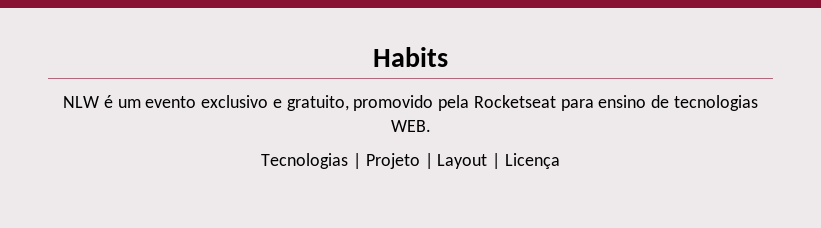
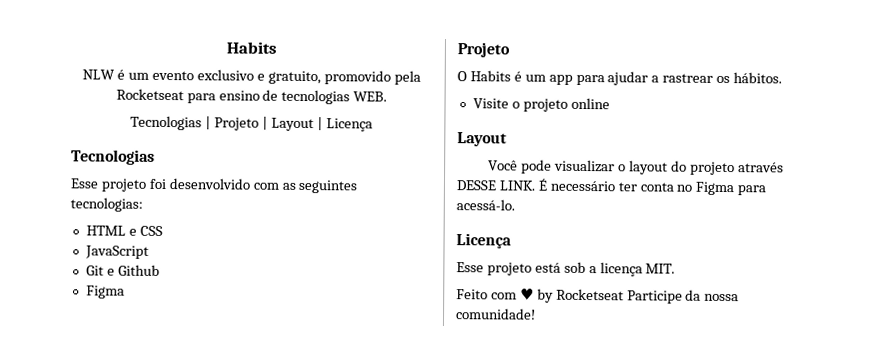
  Tecnologias | Projeto | Layout | Licença
+ Tecnologias
+ Esse projeto foi desenvolvido com as seguintes tecnologias:
+ HTML e CSS
+ JavaScript
+ Git e Github
+ Figma
+ Projeto
+ O Habits é um app para ajudar a rastrear os hábitos.
+ Visite o projeto online
+ Layout
+ Você pode visualizar o layout do projeto através DESSE LINK. É necessário ter conta no Figma para acessá-lo.
+ Licença
+ Esse projeto está sob a licença MIT.
+ Feito com ♥ by Rocketseat Participe da nossa comunidade!

